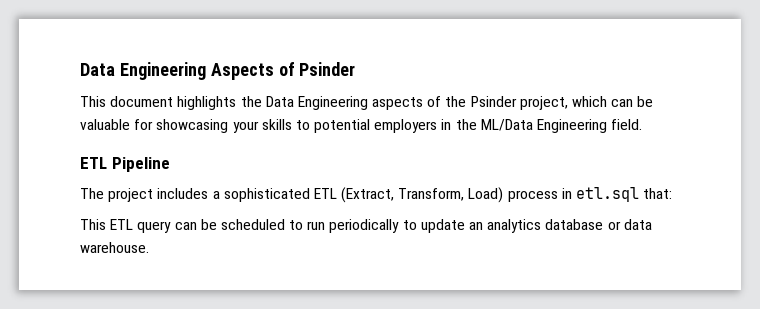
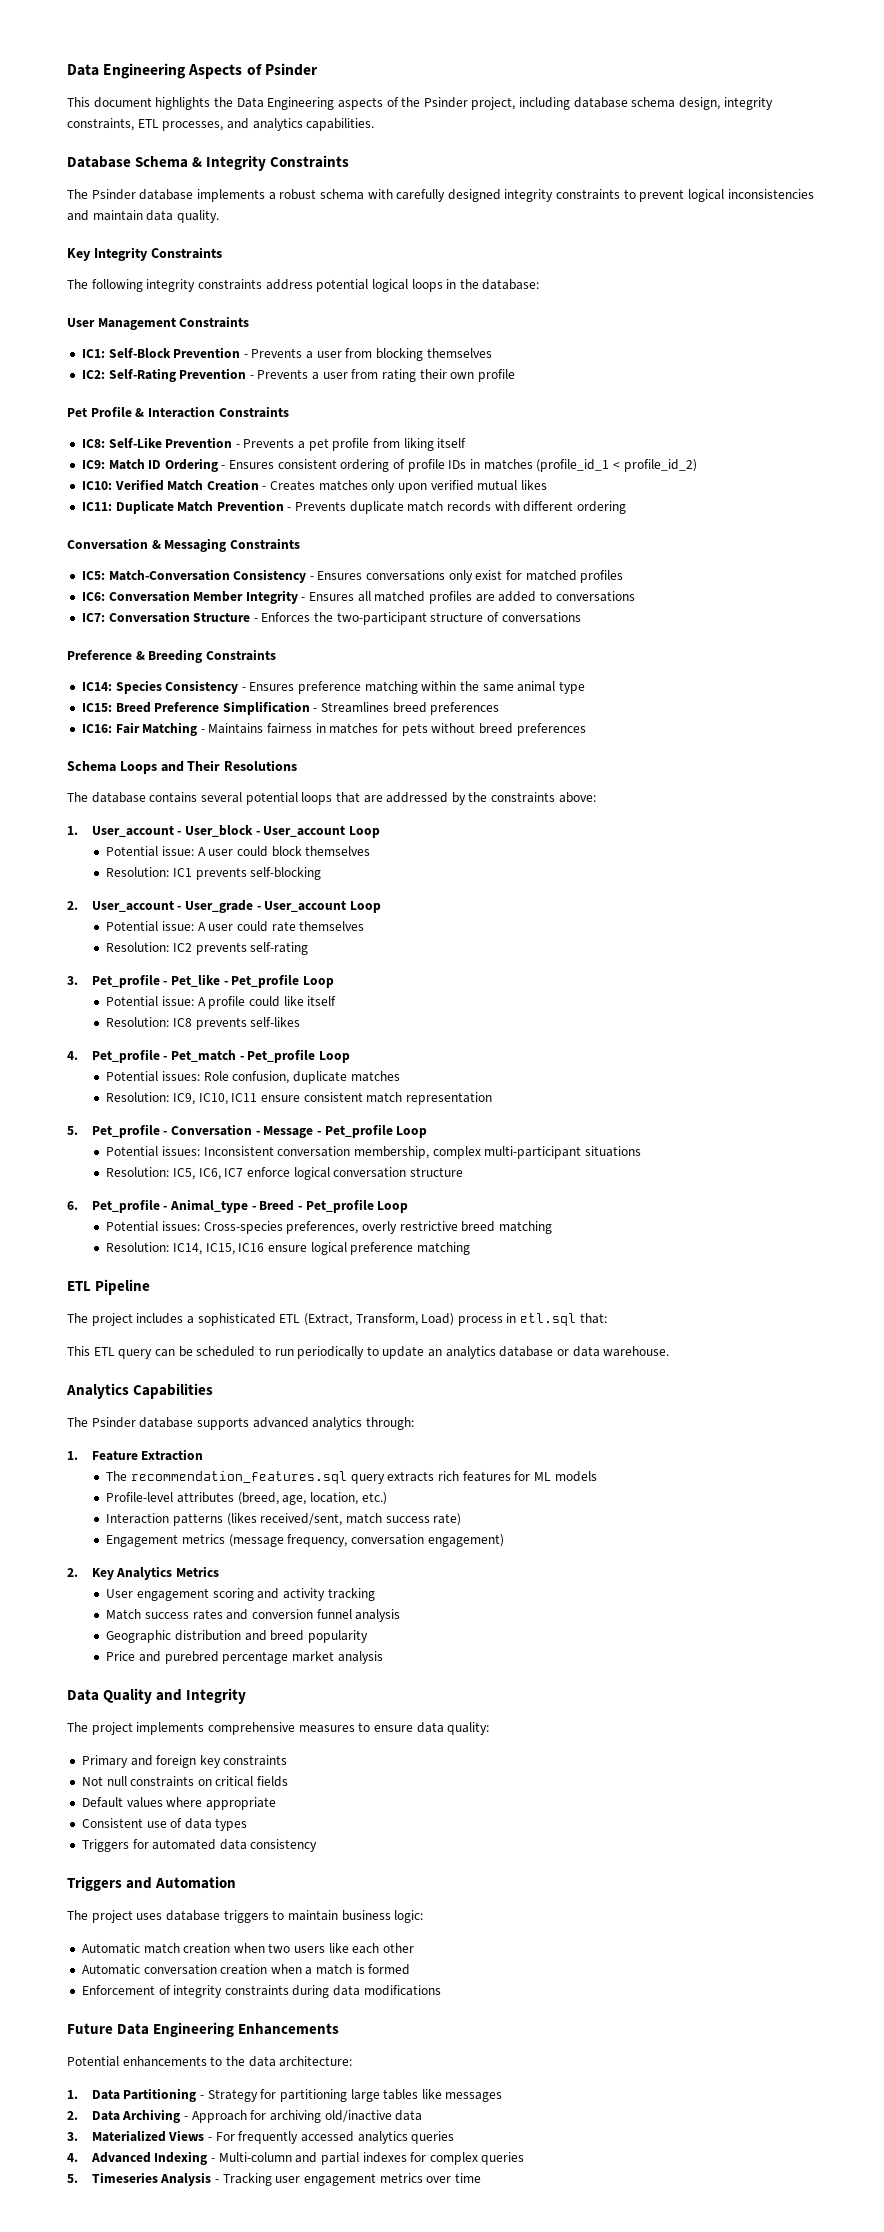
- This document highlights the Data Engineering aspects of the Psinder project, which can be valuable for showcasing your skills to potential employers in the ML/Data Engineering field.
+ This document highlights the Data Engineering aspects of the Psinder project, including database schema design, integrity constraints, ETL processes, and analytics capabilities.
+ Database Schema & Integrity Constraints
+ The Psinder database implements a robust schema with carefully designed integrity constraints to prevent logical inconsistencies and maintain data quality.
+ Key Integrity Constraints
+ The following integrity constraints address potential logical loops in the database:
+ User Management Constraints
+ IC1: Self-Block Prevention - Prevents a user from blocking themselves
+ IC2: Self-Rating Prevention - Prevents a user from rating their own profile
+ Pet Profile & Interaction Constraints
+ IC8: Self-Like Prevention - Prevents a pet profile from liking itself
+ IC9: Match ID Ordering - Ensures consistent ordering of profile IDs in matches (profile_id_1 < profile_id_2)
+ IC10: Verified Match Creation - Creates matches only upon verified mutual likes
+ IC11: Duplicate Match Prevention - Prevents duplicate match records with different ordering
+ Conversation & Messaging Constraints
+ IC5: Match-Conversation Consistency - Ensures conversations only exist for matched profiles
+ IC6: Conversation Member Integrity - Ensures all matched profiles are added to conversations
+ IC7: Conversation Structure - Enforces the two-participant structure of conversations
+ Preference & Breeding Constraints
+ IC14: Species Consistency - Ensures preference matching within the same animal type
+ IC15: Breed Preference Simplification - Streamlines breed preferences
+ IC16: Fair Matching - Maintains fairness in matches for pets without breed preferences
+ Schema Loops and Their Resolutions
+ The database contains several potential loops that are addressed by the constraints above:
+ 1. User_account - User_block - User_account Loop
+ Potential issue: A user could block themselves
+ Resolution: IC1 prevents self-blocking
+ 2. User_account - User_grade - User_account Loop
+ Potential issue: A user could rate themselves
+ Resolution: IC2 prevents self-rating
+ 3. Pet_profile - Pet_like - Pet_profile Loop
+ Potential issue: A profile could like itself
+ Resolution: IC8 prevents self-likes
+ 4. Pet_profile - Pet_match - Pet_profile Loop
+ Potential issues: Role confusion, duplicate matches
+ Resolution: IC9, IC10, IC11 ensure consistent match representation
+ 5. Pet_profile - Conversation - Message - Pet_profile Loop
+ Potential issues: Inconsistent conversation membership, complex multi-participant situations
+ Resolution: IC5, IC6, IC7 enforce logical conversation structure
+ 6. Pet_profile - Animal_type - Breed - Pet_profile Loop
+ Potential issues: Cross-species preferences, overly restrictive breed matching
+ Resolution: IC14, IC15, IC16 ensure logical preference matching
+ Analytics Capabilities
+ The Psinder database supports advanced analytics through:
+ 1. Feature Extraction
+ The recommendation_features.sql query extracts rich features for ML models
+ Profile-level attributes (breed, age, location, etc.)
+ Interaction patterns (likes received/sent, match success rate)
+ Engagement metrics (message frequency, conversation engagement)
+ 2. Key Analytics Metrics
+ User engagement scoring and activity tracking
+ Match success rates and conversion funnel analysis
+ Geographic distribution and breed popularity
+ Price and purebred percentage market analysis
+ Data Quality and Integrity
+ The project implements comprehensive measures to ensure data quality:
+ Primary and foreign key constraints
+ Not null constraints on critical fields
+ Default values where appropriate
+ Consistent use of data types
+ Triggers for automated data consistency
+ Triggers and Automation
+ The project uses database triggers to maintain business logic:
+ Automatic match creation when two users like each other
+ Automatic conversation creation when a match is formed
+ Enforcement of integrity constraints during data modifications
+ Future Data Engineering Enhancements
+ Potential enhancements to the data architecture:
+ 1. Data Partitioning - Strategy for partitioning large tables like messages
+ 2. Data Archiving - Approach for archiving old/inactive data
+ 3. Materialized Views - For frequently accessed analytics queries
+ 4. Advanced Indexing - Multi-column and partial indexes for complex queries
+ 5. Timeseries Analysis - Tracking user engagement metrics over time

